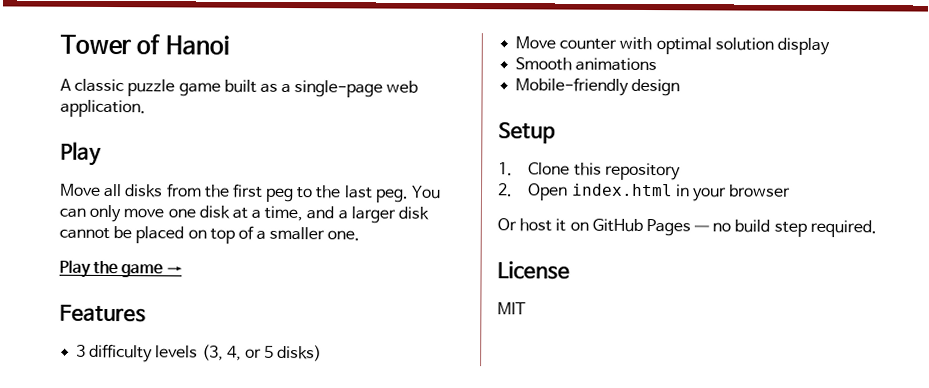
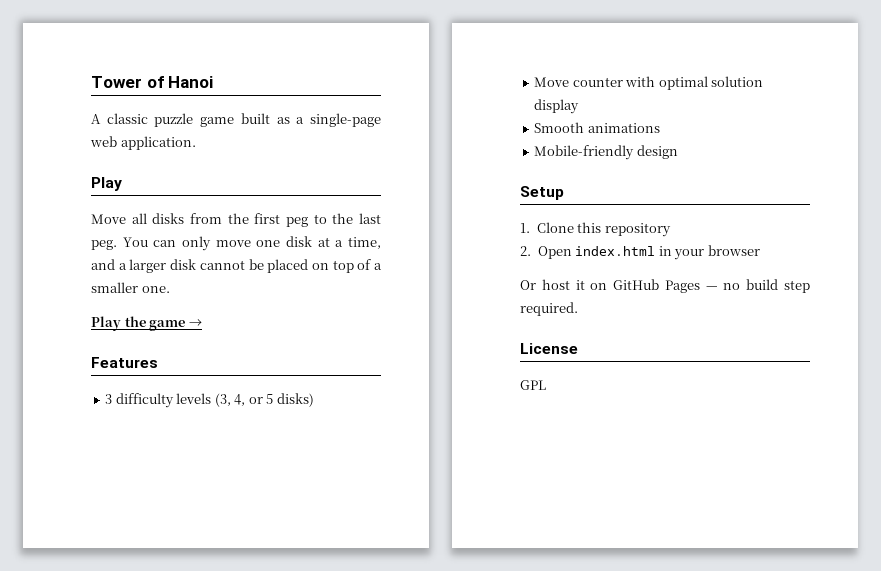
- MIT
+ GPL

